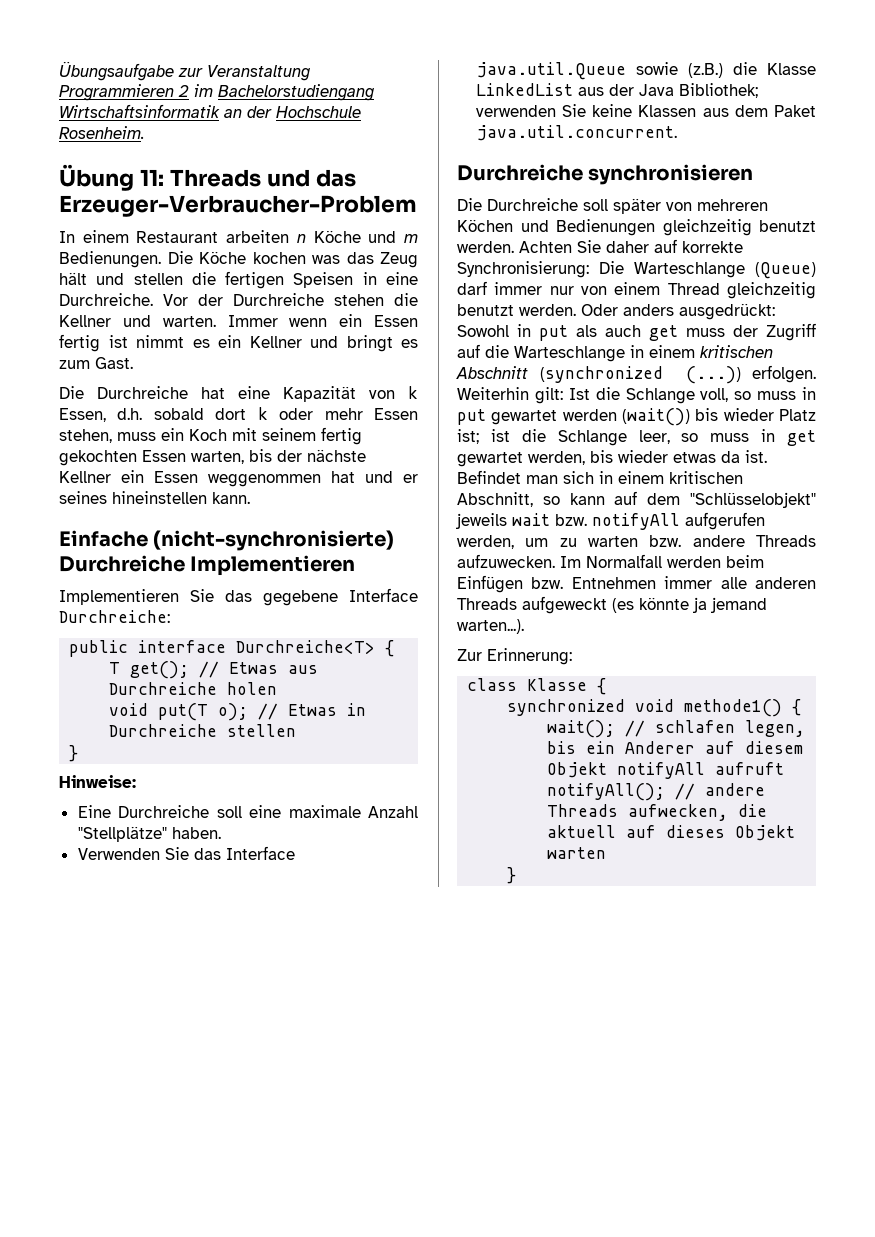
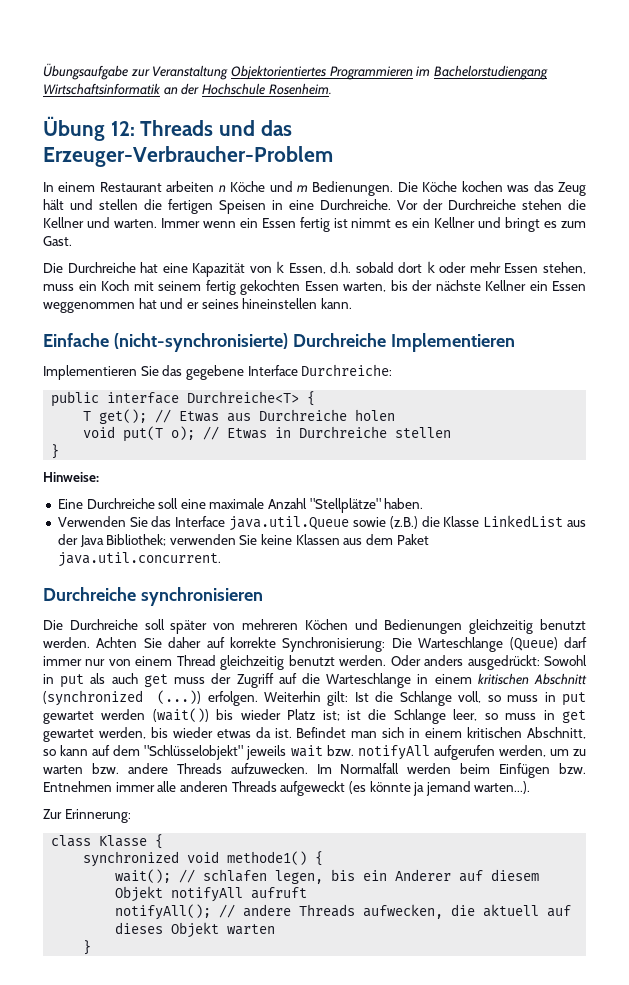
- Übungsaufgabe zur Veranstaltung Programmieren 2 im Bachelorstudiengang Wirtschaftsinformatik an der Hochschule Rosenheim.
+ Übungsaufgabe zur Veranstaltung Objektorientiertes Programmieren im Bachelorstudiengang Wirtschaftsinformatik an der Hochschule Rosenheim.
- Übung 11: Threads und das Erzeuger-Verbraucher-Problem
+ Übung 12: Threads und das Erzeuger-Verbraucher-Problem

